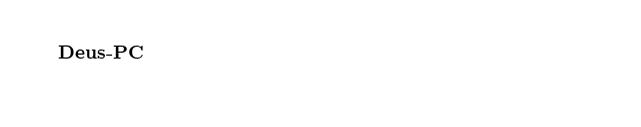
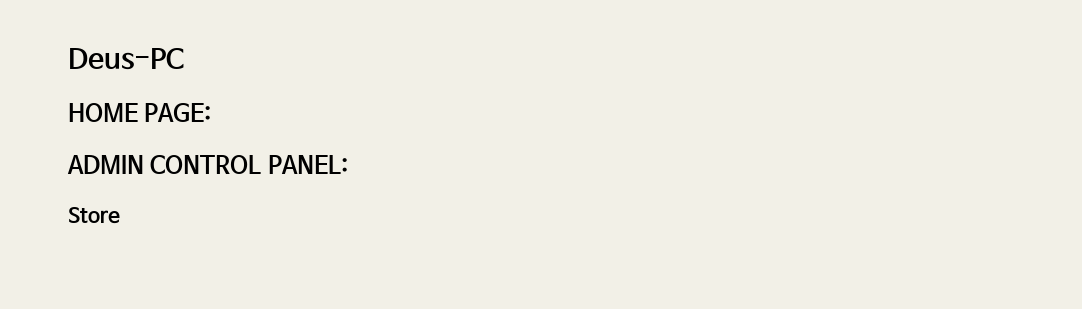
+ HOME PAGE:
+ ADMIN CONTROL PANEL:
+ Store

